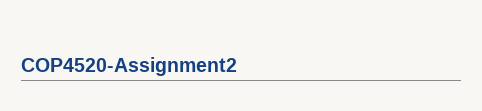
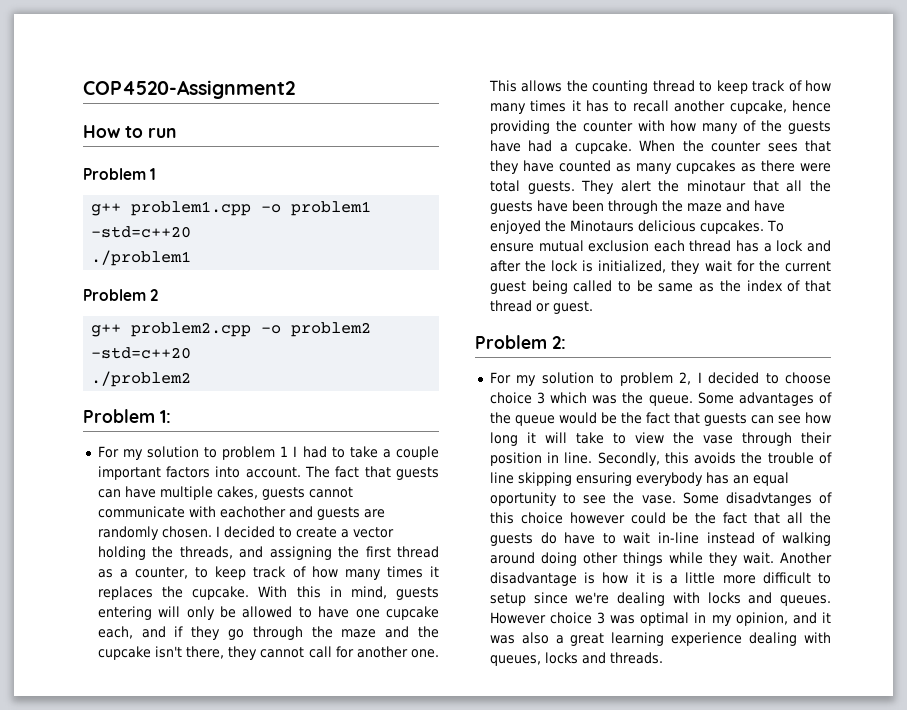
+ How to run
+ Problem 1
+ g++ problem1.cpp -o problem1 -std=c++20
+ ./problem1
+ Problem 2
+ g++ problem2.cpp -o problem2 -std=c++20
+ ./problem2
+ Problem 1:
+ For my solution to problem 1 I had to take a couple important factors into account. The fact that guests can have multiple cakes, guests cannot communicate with eachother and guests are randomly chosen. I decided to create a vector holding the threads, and assigning the first thread as a counter, to keep track of how many times it replaces the cupcake. With this in mind, guests entering will only be allowed to have one cupcake each, and if they go through the maze and the cupcake isn't there, they cannot call for another one. This allows the counting thread to keep track of how many times it has to recall another cupcake, hence providing the counter with how many of the guests have had a cupcake. When the counter sees that they have counted as many cupcakes as there were total guests. They alert the minotaur that all the guests have been through the maze and have enjoyed the Minotaurs delicious cupcakes. To ensure mutual exclusion each thread has a lock and after the lock is initialized, they wait for the current guest being called to be same as the index of that thread or guest.
+ Problem 2:
+ For my solution to problem 2, I decided to choose choice 3 which was the queue. Some advantages of the queue would be the fact that guests can see how long it will take to view the vase through their position in line. Secondly, this avoids the trouble of line skipping ensuring everybody has an equal oportunity to see the vase. Some disadvtanges of this choice however could be the fact that all the guests do have to wait in-line instead of walking around doing other things while they wait. Another disadvantage is how it is a little more difficult to setup since we're dealing with locks and queues. However choice 3 was optimal in my opinion, and it was also a great learning experience dealing with queues, locks and threads.

